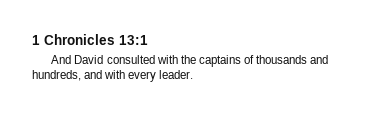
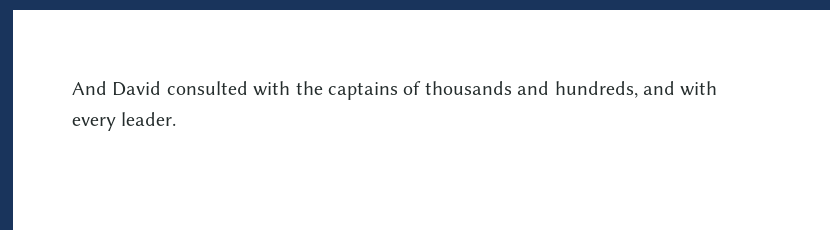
- 1 Chronicles 13:1

